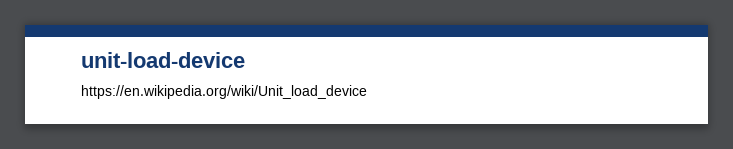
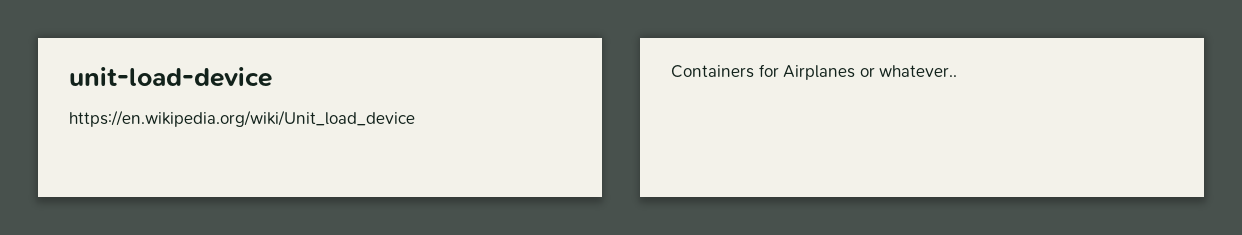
+ Containers for Airplanes or whatever..

